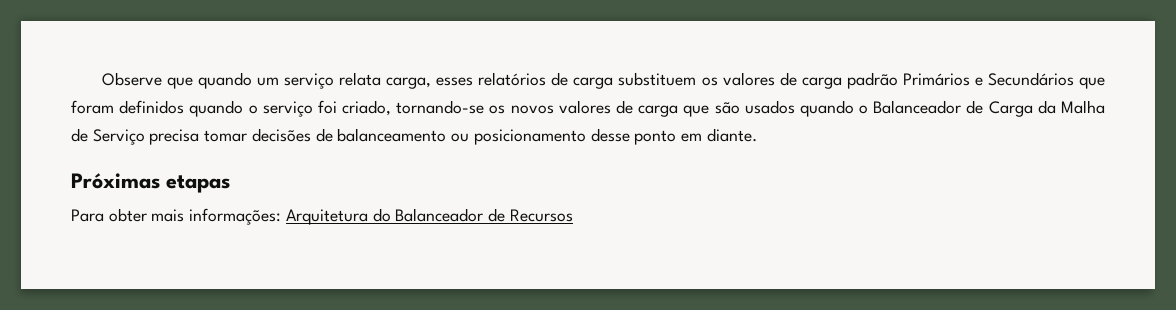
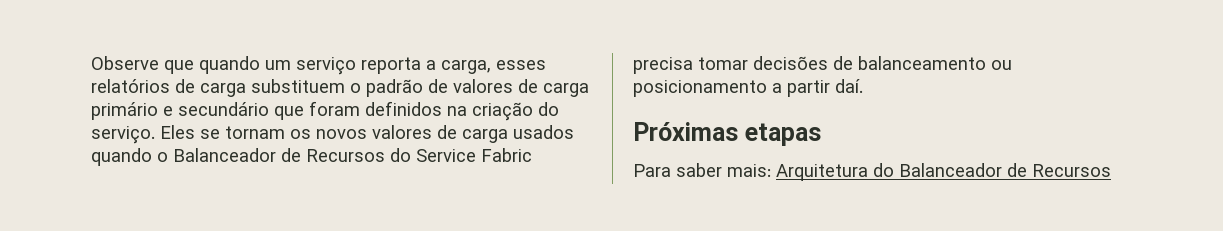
- Observe que quando um serviço relata carga, esses relatórios de carga substituem os valores de carga padrão Primários e Secundários que foram definidos quando o serviço foi criado, tornando-se os novos valores de carga que são usados quando o Balanceador de Carga da Malha de Serviço precisa tomar decisões de balanceamento ou posicionamento desse ponto em diante.
+ Observe que quando um serviço reporta a carga, esses relatórios de carga substituem o padrão de valores de carga primário e secundário que foram definidos na criação do serviço. Eles se tornam os novos valores de carga usados quando o Balanceador de Recursos do Service Fabric precisa tomar decisões de balanceamento ou posicionamento a partir daí.
- Para obter mais informações: Arquitetura do Balanceador de Recursos
+ Para saber mais: Arquitetura do Balanceador de Recursos

